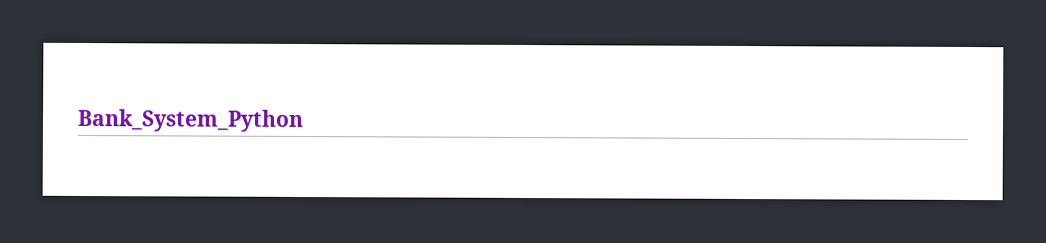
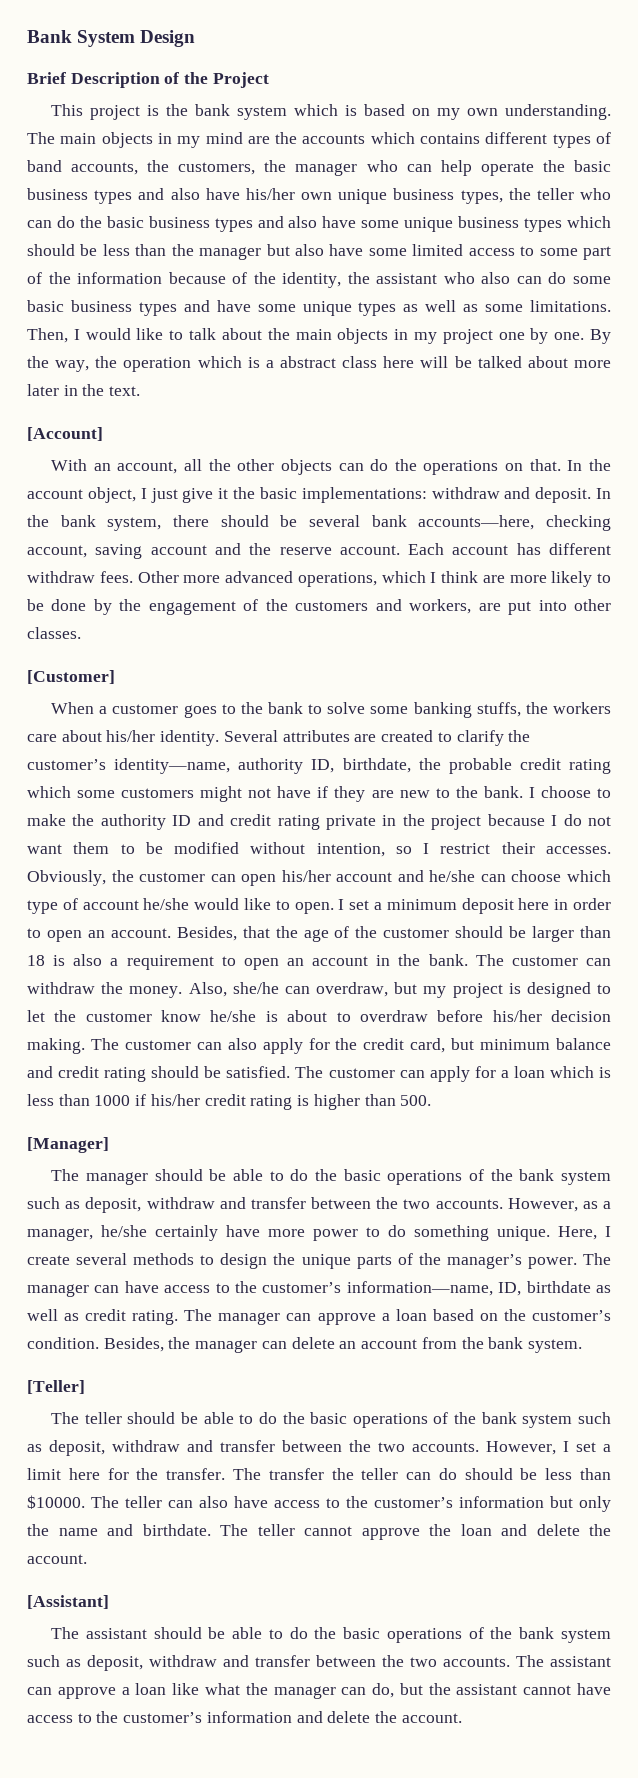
- Bank_System_Python
+ Bank System Design
+ Brief Description of the Project
+ This project is the bank system which is based on my own understanding. The main objects in my mind are the accounts which contains different types of band accounts, the customers, the manager who can help operate the basic business types and also have his/her own unique business types, the teller who can do the basic business types and also have some unique business types which should be less than the manager but also have some limited access to some part of the information because of the identity, the assistant who also can do some basic business types and have some unique types as well as some limitations. Then, I would like to talk about the main objects in my project one by one. By the way, the operation which is a abstract class here will be talked about more later in the text.
+ [Account]
+ With an account, all the other objects can do the operations on that. In the account object, I just give it the basic implementations: withdraw and deposit. In the bank system, there should be several bank accounts—here, checking account, saving account and the reserve account. Each account has different withdraw fees. Other more advanced operations, which I think are more likely to be done by the engagement of the customers and workers, are put into other classes.
+ [Customer]
+ When a customer goes to the bank to solve some banking stuffs, the workers care about his/her identity. Several attributes are created to clarify the customer’s identity—name, authority ID, birthdate, the probable credit rating which some customers might not have if they are new to the bank. I choose to make the authority ID and credit rating private in the project because I do not want them to be modified without intention, so I restrict their accesses. Obviously, the customer can open his/her account and he/she can choose which type of account he/she would like to open. I set a minimum deposit here in order to open an account. Besides, that the age of the customer should be larger than 18 is also a requirement to open an account in the bank. The customer can withdraw the money. Also, she/he can overdraw, but my project is designed to let the customer know he/she is about to overdraw before his/her decision making. The customer can also apply for the credit card, but minimum balance and credit rating should be satisfied. The customer can apply for a loan which is less than 1000 if his/her credit rating is higher than 500.
+ [Manager]
+ The manager should be able to do the basic operations of the bank system such as deposit, withdraw and transfer between the two accounts. However, as a manager, he/she certainly have more power to do something unique. Here, I create several methods to design the unique parts of the manager’s power. The manager can have access to the customer’s information—name, ID, birthdate as well as credit rating. The manager can approve a loan based on the customer’s condition. Besides, the manager can delete an account from the bank system.
+ [Teller]
+ The teller should be able to do the basic operations of the bank system such as deposit, withdraw and transfer between the two accounts. However, I set a limit here for the transfer. The transfer the teller can do should be less than $10000. The teller can also have access to the customer’s information but only the name and birthdate. The teller cannot approve the loan and delete the account.
+ [Assistant]
+ The assistant should be able to do the basic operations of the bank system such as deposit, withdraw and transfer between the two accounts. The assistant can approve a loan like what the manager can do, but the assistant cannot have access to the customer’s information and delete the account.

